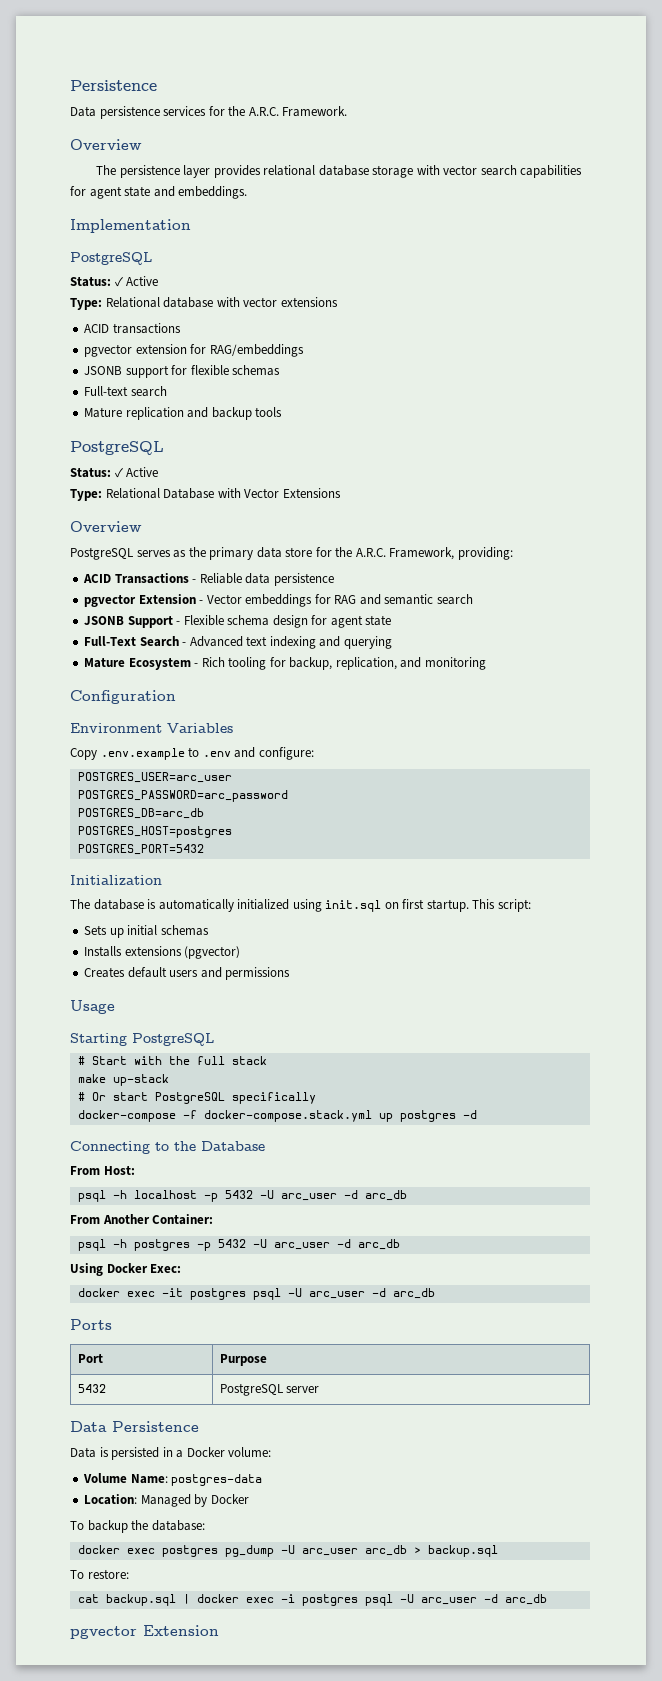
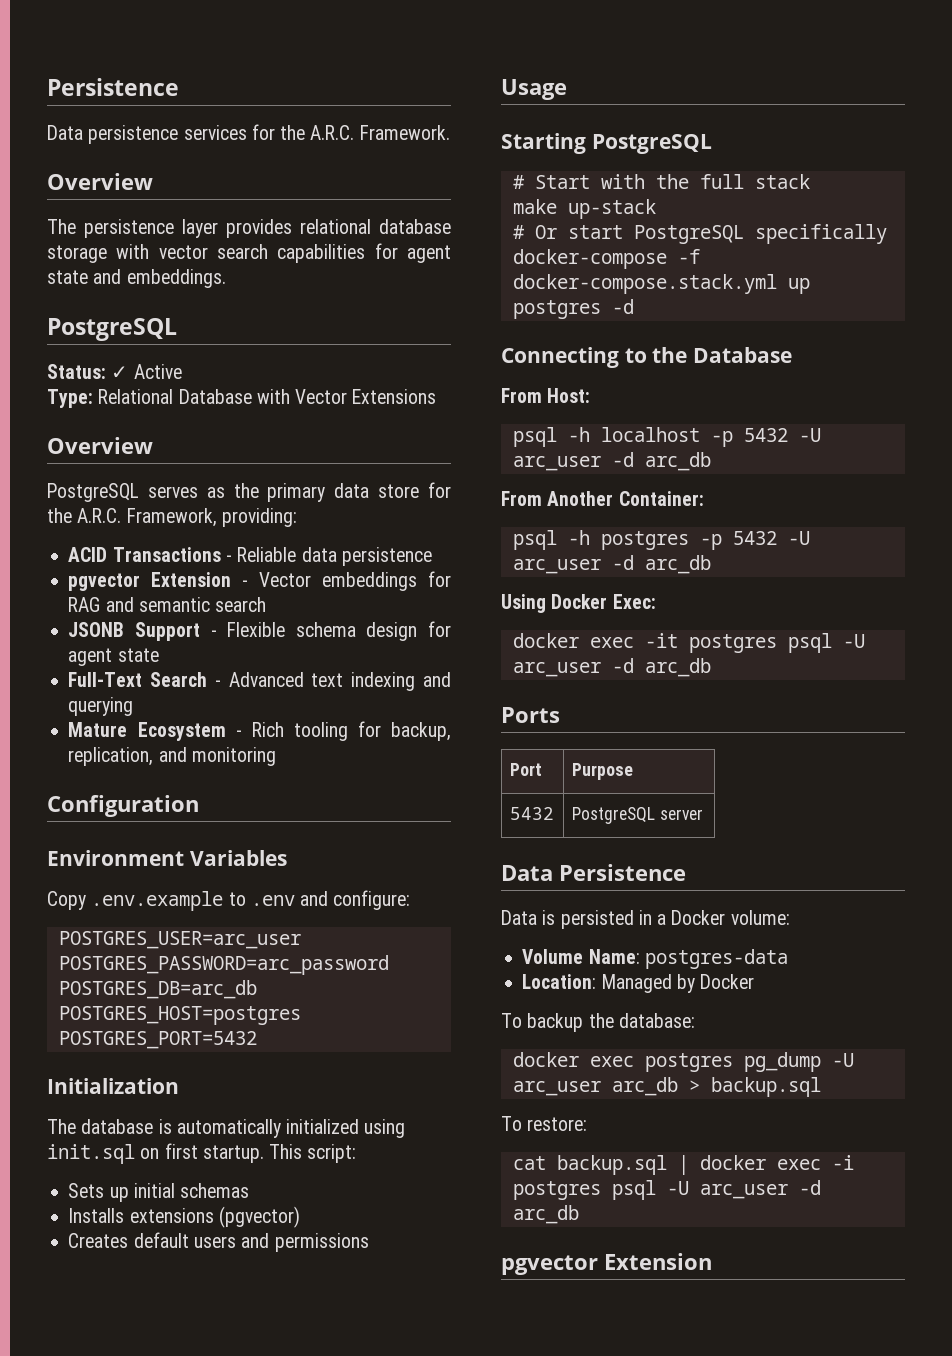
- Implementation
- PostgreSQL
- Status: ✓ Active
- Type: Relational database with vector extensions
- ACID transactions
- pgvector extension for RAG/embeddings
- JSONB support for flexible schemas
- Full-text search
- Mature replication and backup tools

